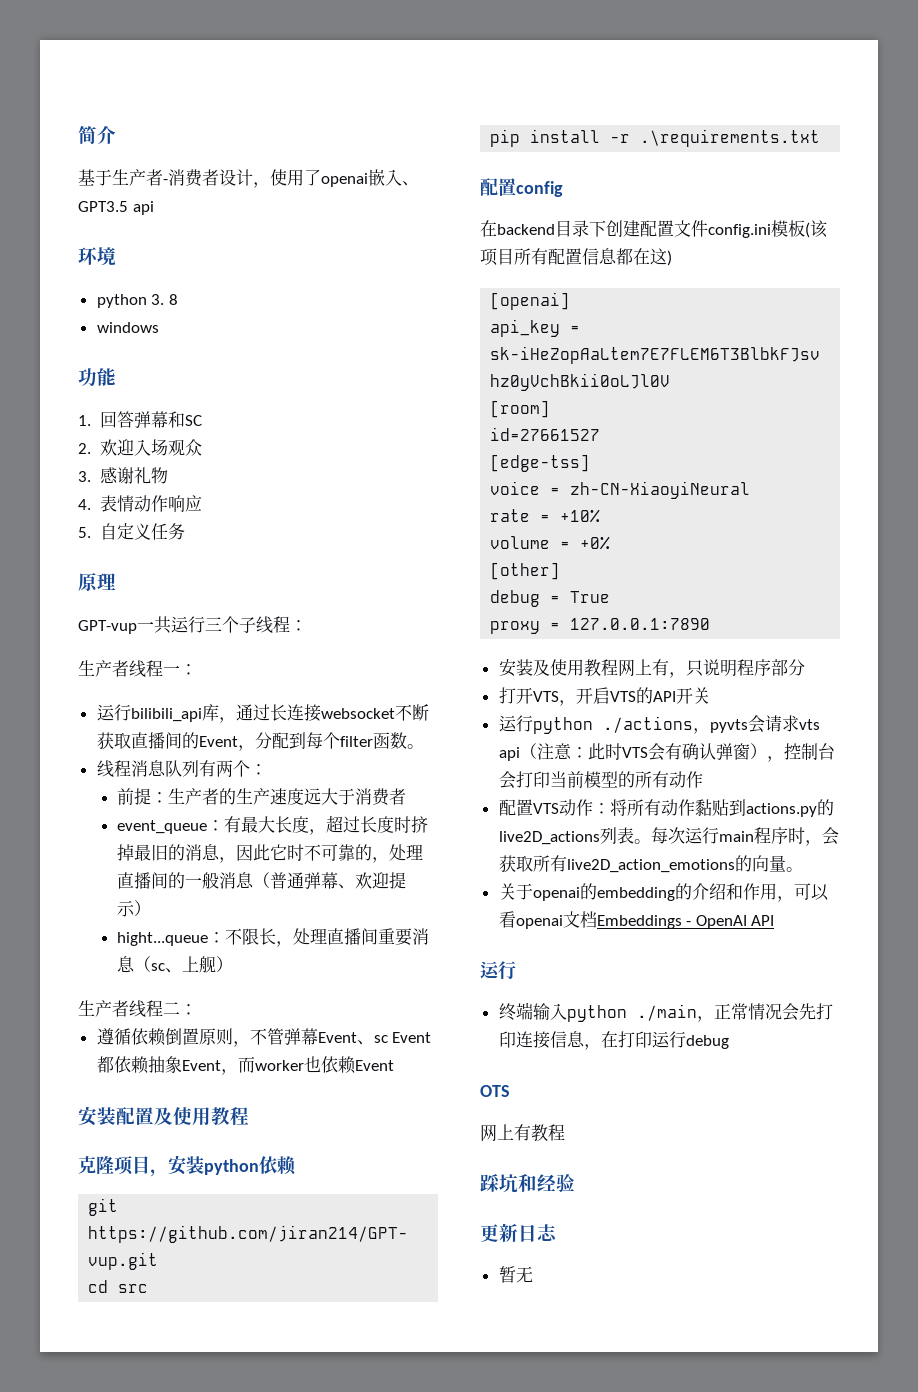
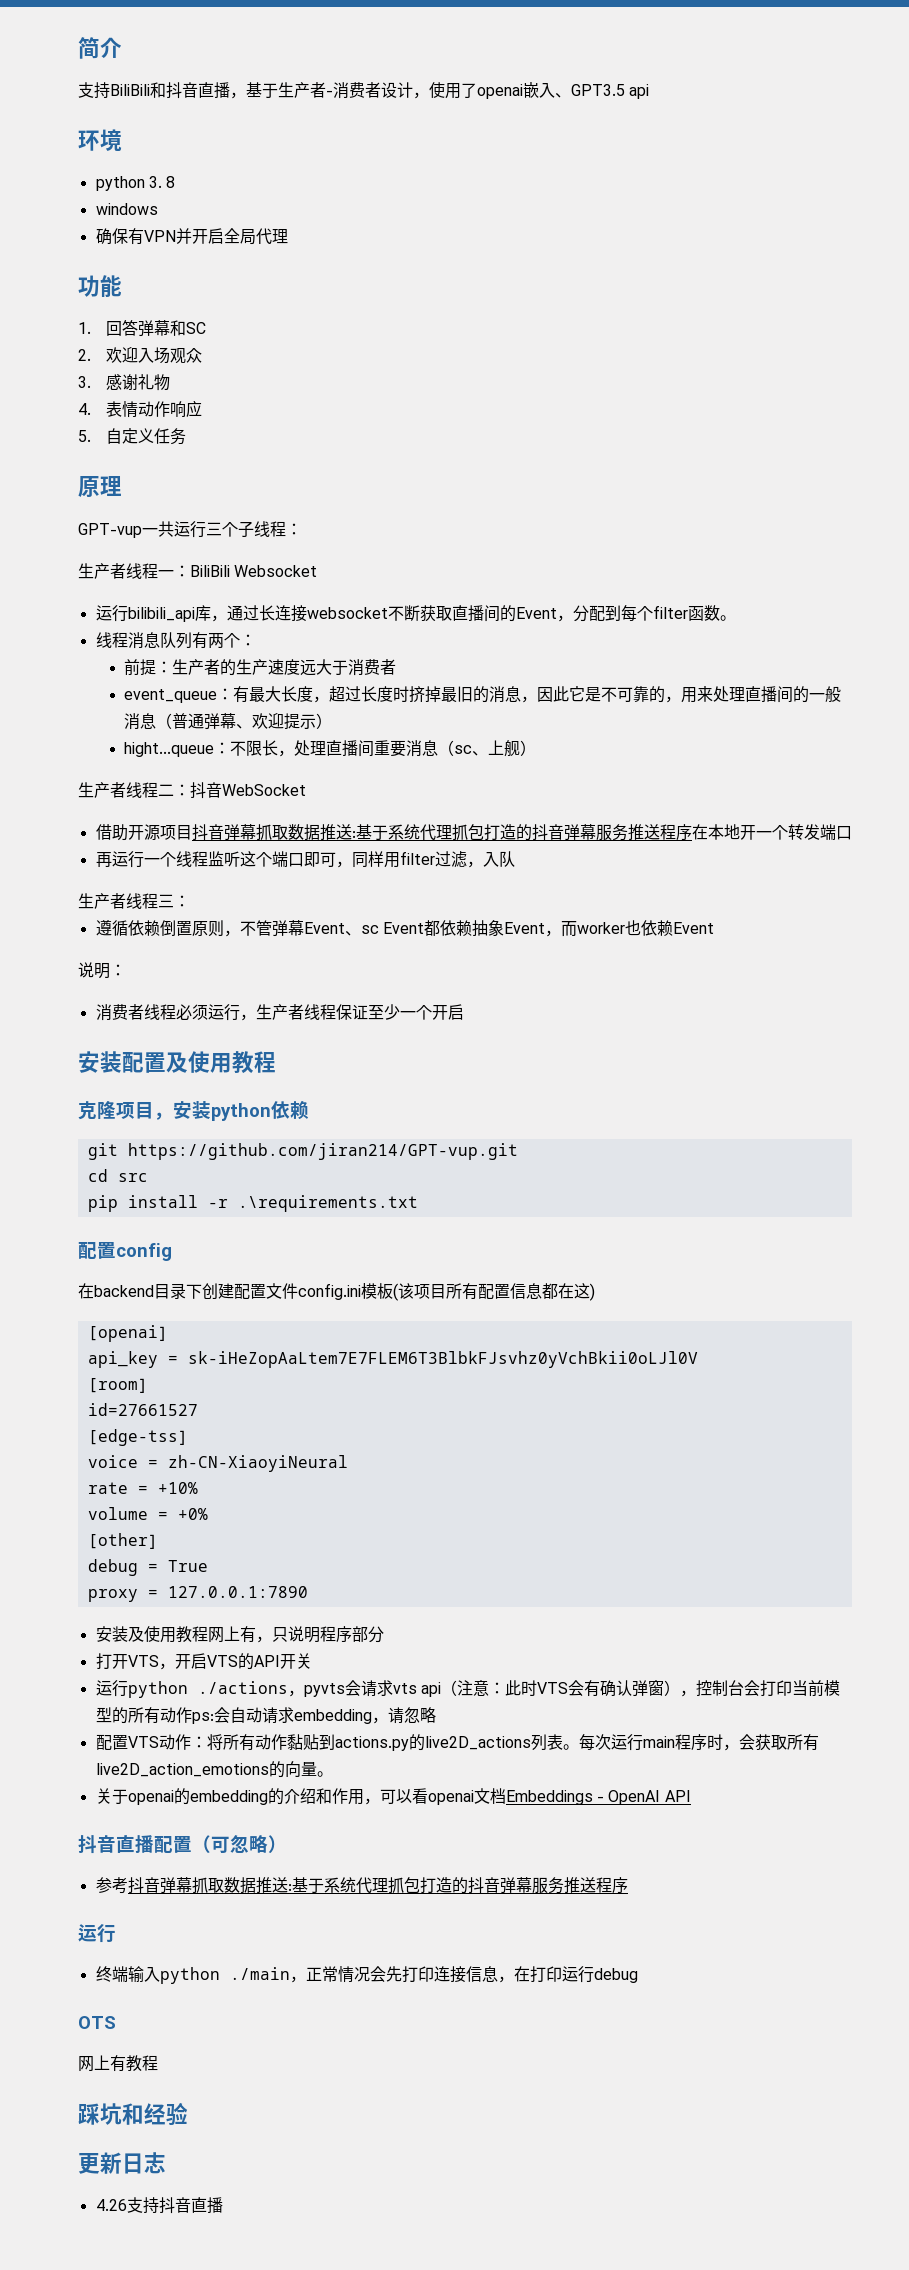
- 基于生产者-消费者设计，使用了openai嵌入、GPT3.5 api
+ 支持BiliBili和抖音直播，基于生产者-消费者设计，使用了openai嵌入、GPT3.5 api
+ 确保有VPN并开启全局代理
- 生产者线程一：
+ 生产者线程一：BiliBili Websocket
- event_queue：有最大长度，超过长度时挤掉最旧的消息，因此它时不可靠的，处理直播间的一般消息（普通弹幕、欢迎提示）
+ event_queue：有最大长度，超过长度时挤掉最旧的消息，因此它是不可靠的，用来处理直播间的一般消息（普通弹幕、欢迎提示）
- 生产者线程二：
+ 生产者线程二：抖音WebSocket
+ 借助开源项目抖音弹幕抓取数据推送:基于系统代理抓包打造的抖音弹幕服务推送程序在本地开一个转发端口
+ 再运行一个线程监听这个端口即可，同样用filter过滤，入队
+ 生产者线程三：
+ 说明：
+ 消费者线程必须运行，生产者线程保证至少一个开启
- 运行python ./actions，pyvts会请求vts api（注意：此时VTS会有确认弹窗），控制台会打印当前模型的所有动作
+ 运行python ./actions，pyvts会请求vts api（注意：此时VTS会有确认弹窗），控制台会打印当前模型的所有动作ps:会自动请求embedding，请忽略
+ 抖音直播配置（可忽略）
+ 参考抖音弹幕抓取数据推送:基于系统代理抓包打造的抖音弹幕服务推送程序
- 暂无
+ 4.26支持抖音直播

